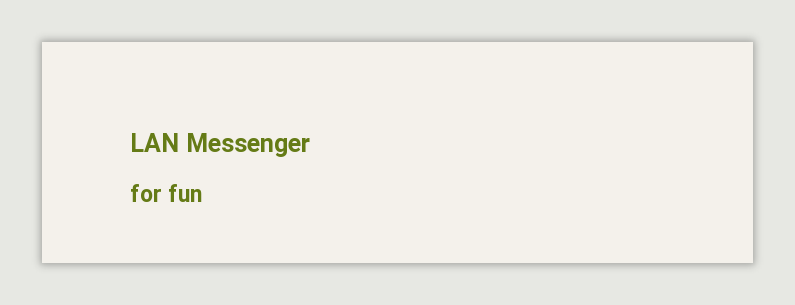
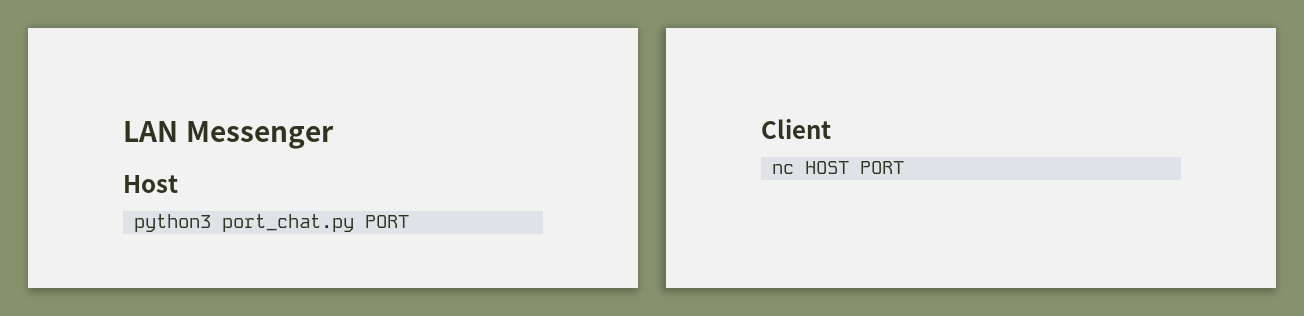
- for fun
+ Host
+ python3 port_chat.py PORT
+ Client
+ nc HOST PORT

